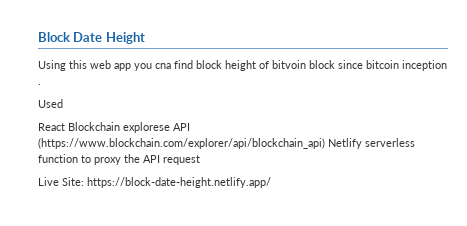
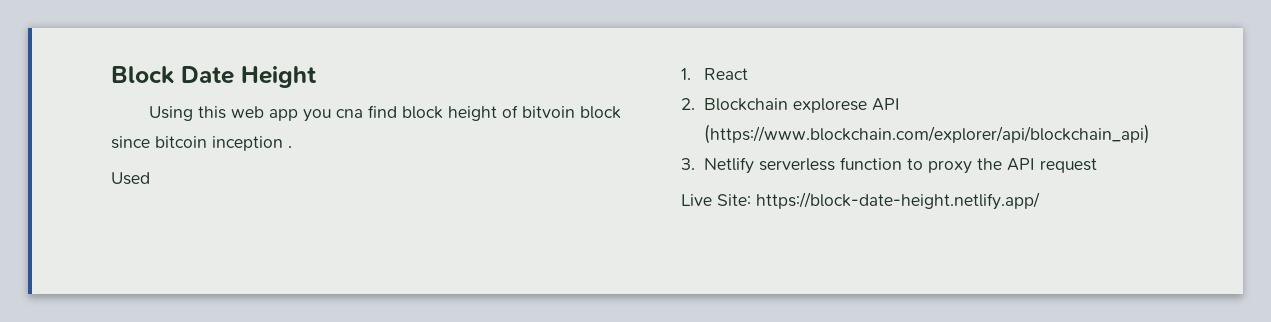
- React Blockchain explorese API (https://www.blockchain.com/explorer/api/blockchain_api) Netlify serverless function to proxy the API request
+ 1. React
+ 2. Blockchain explorese API (https://www.blockchain.com/explorer/api/blockchain_api)
+ 3. Netlify serverless function to proxy the API request

